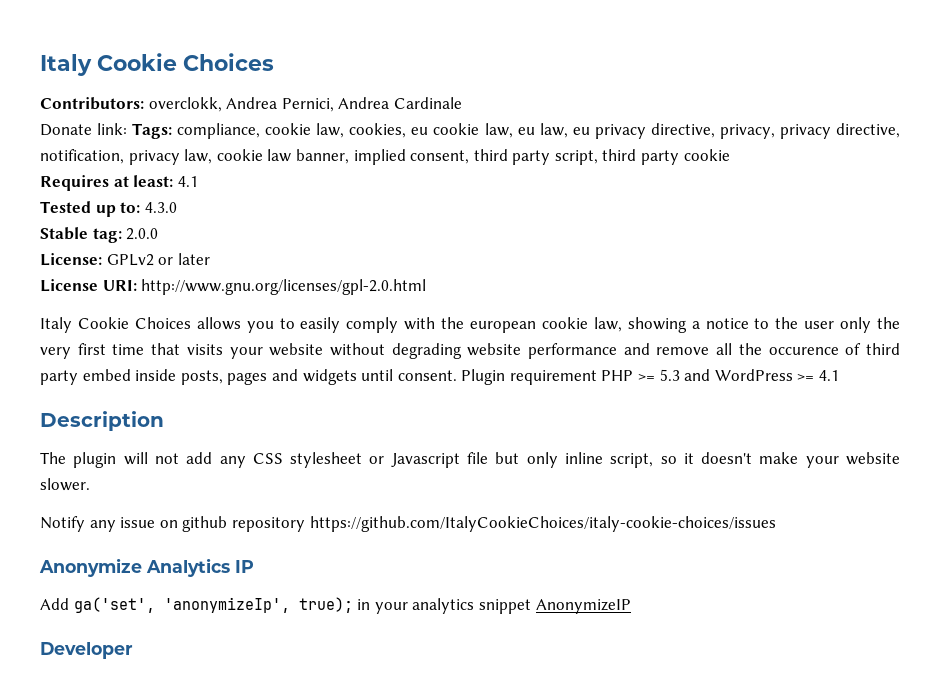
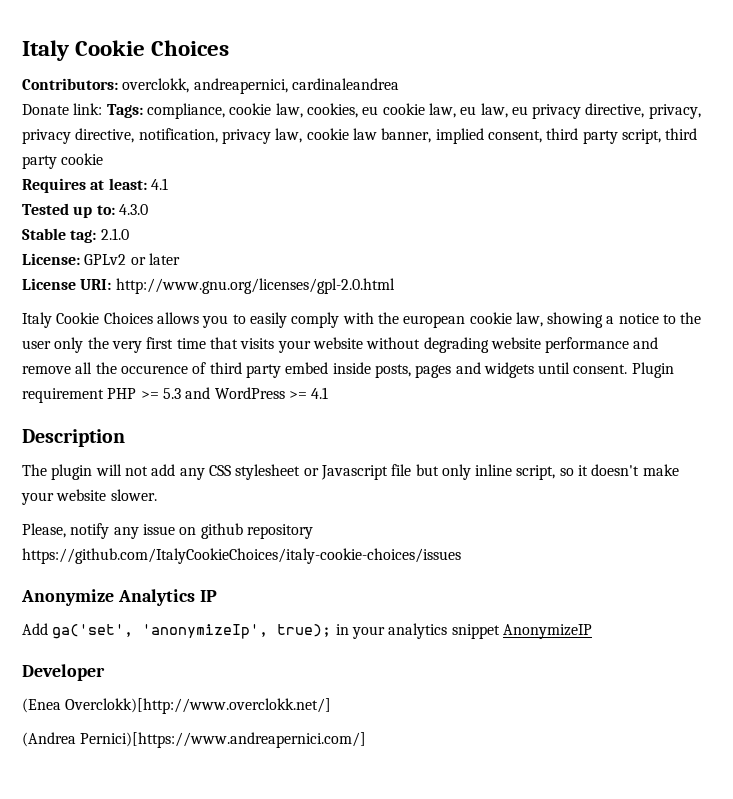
- Contributors: overclokk, Andrea Pernici, Andrea Cardinale
+ Contributors: overclokk, andreapernici, cardinaleandrea
- Stable tag: 2.0.0
+ Stable tag: 2.1.0
- Notify any issue on github repository https://github.com/ItalyCookieChoices/italy-cookie-choices/issues
+ Please, notify any issue on github repository https://github.com/ItalyCookieChoices/italy-cookie-choices/issues
+ (Enea Overclokk)[http://www.overclokk.net/]
+ (Andrea Pernici)[https://www.andreapernici.com/]

